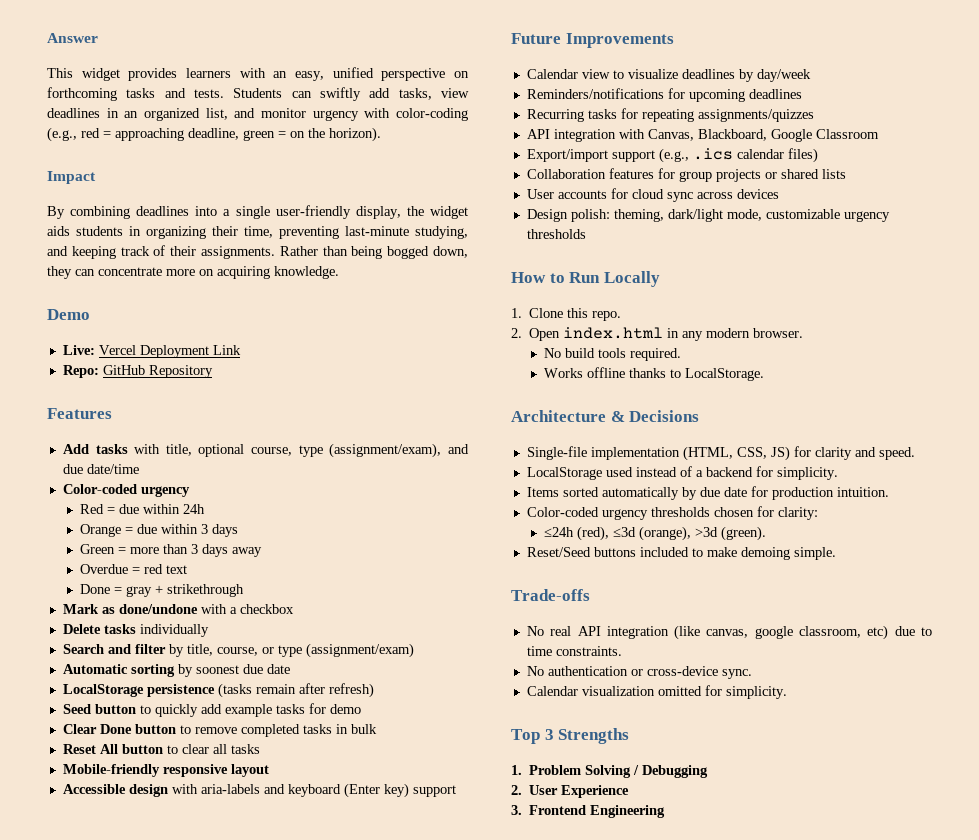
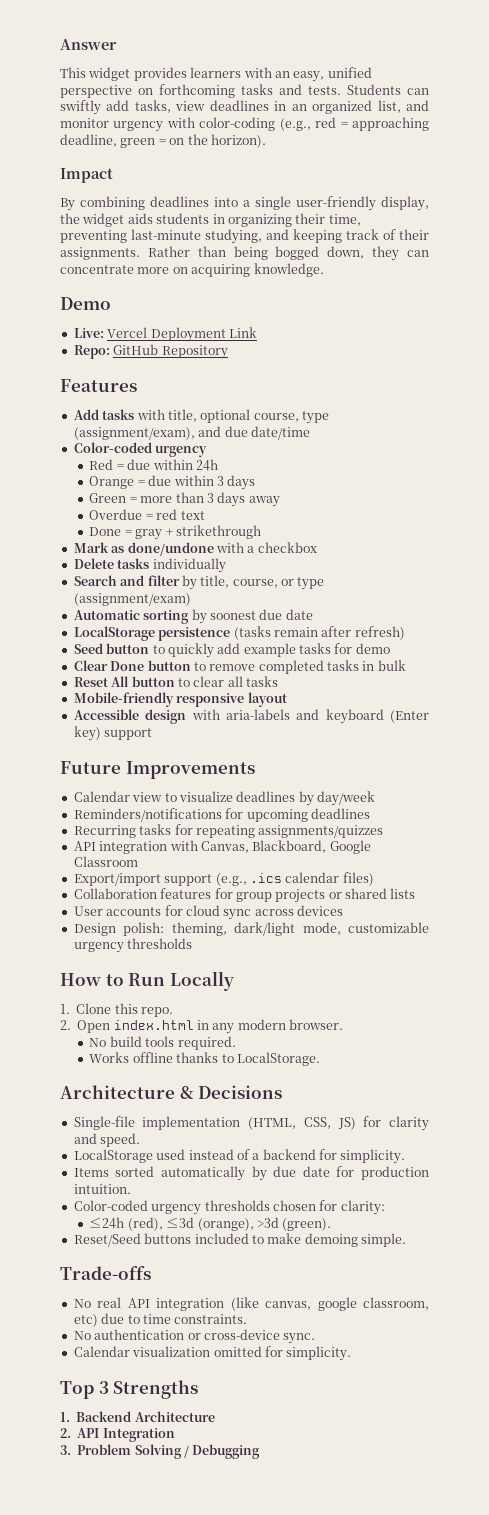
- 1. Problem Solving / Debugging
- 2. User Experience
- 3. Frontend Engineering
+ 1. Backend Architecture
+ 2. API Integration
+ 3. Problem Solving / Debugging

